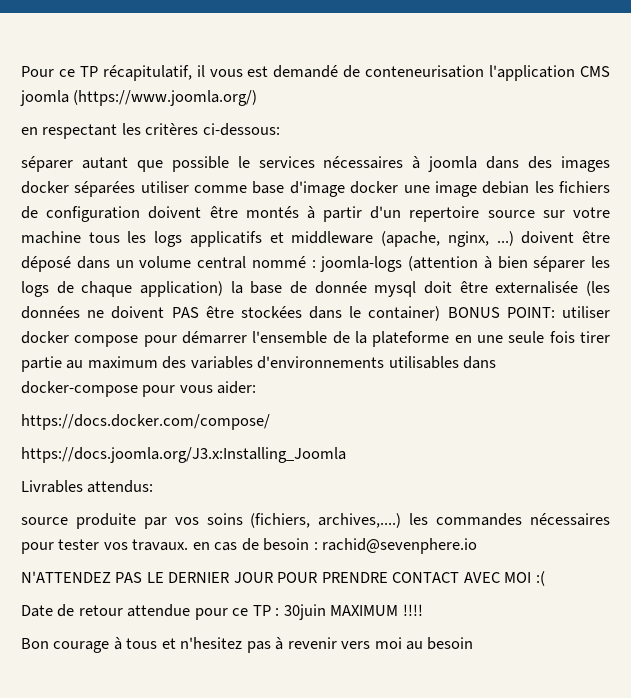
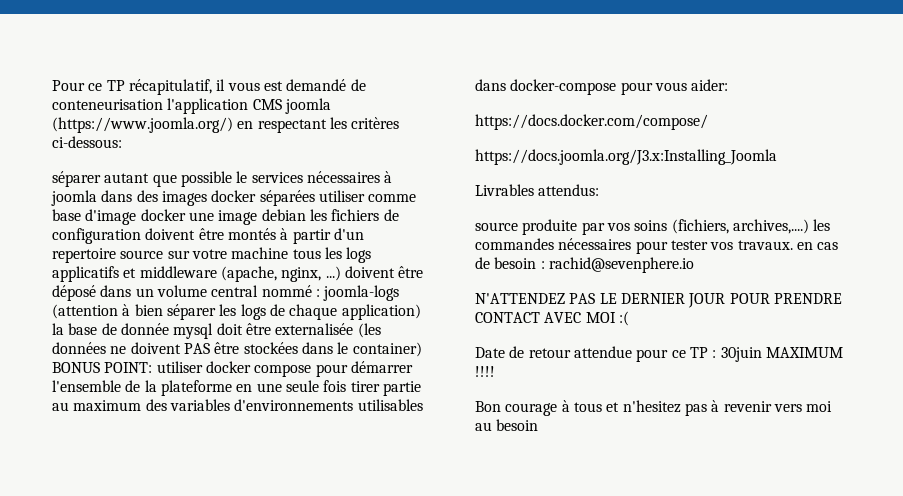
- Pour ce TP récapitulatif, il vous est demandé de conteneurisation l'application CMS joomla (https://www.joomla.org/)
- en respectant les critères ci-dessous:
+ Pour ce TP récapitulatif, il vous est demandé de conteneurisation l'application CMS joomla (https://www.joomla.org/) en respectant les critères ci-dessous:

